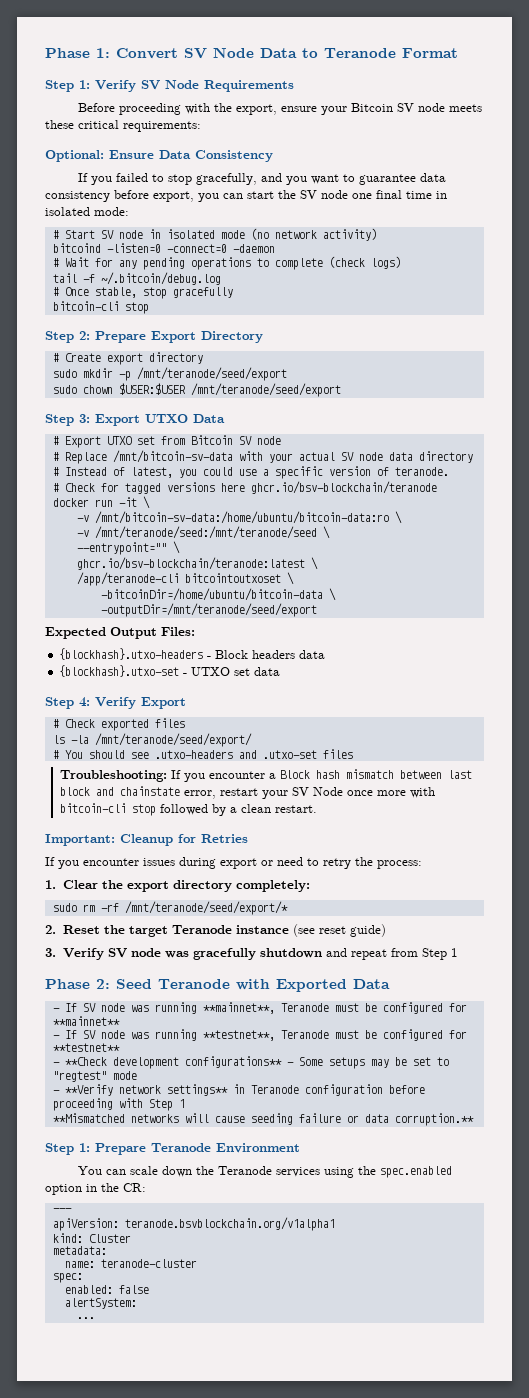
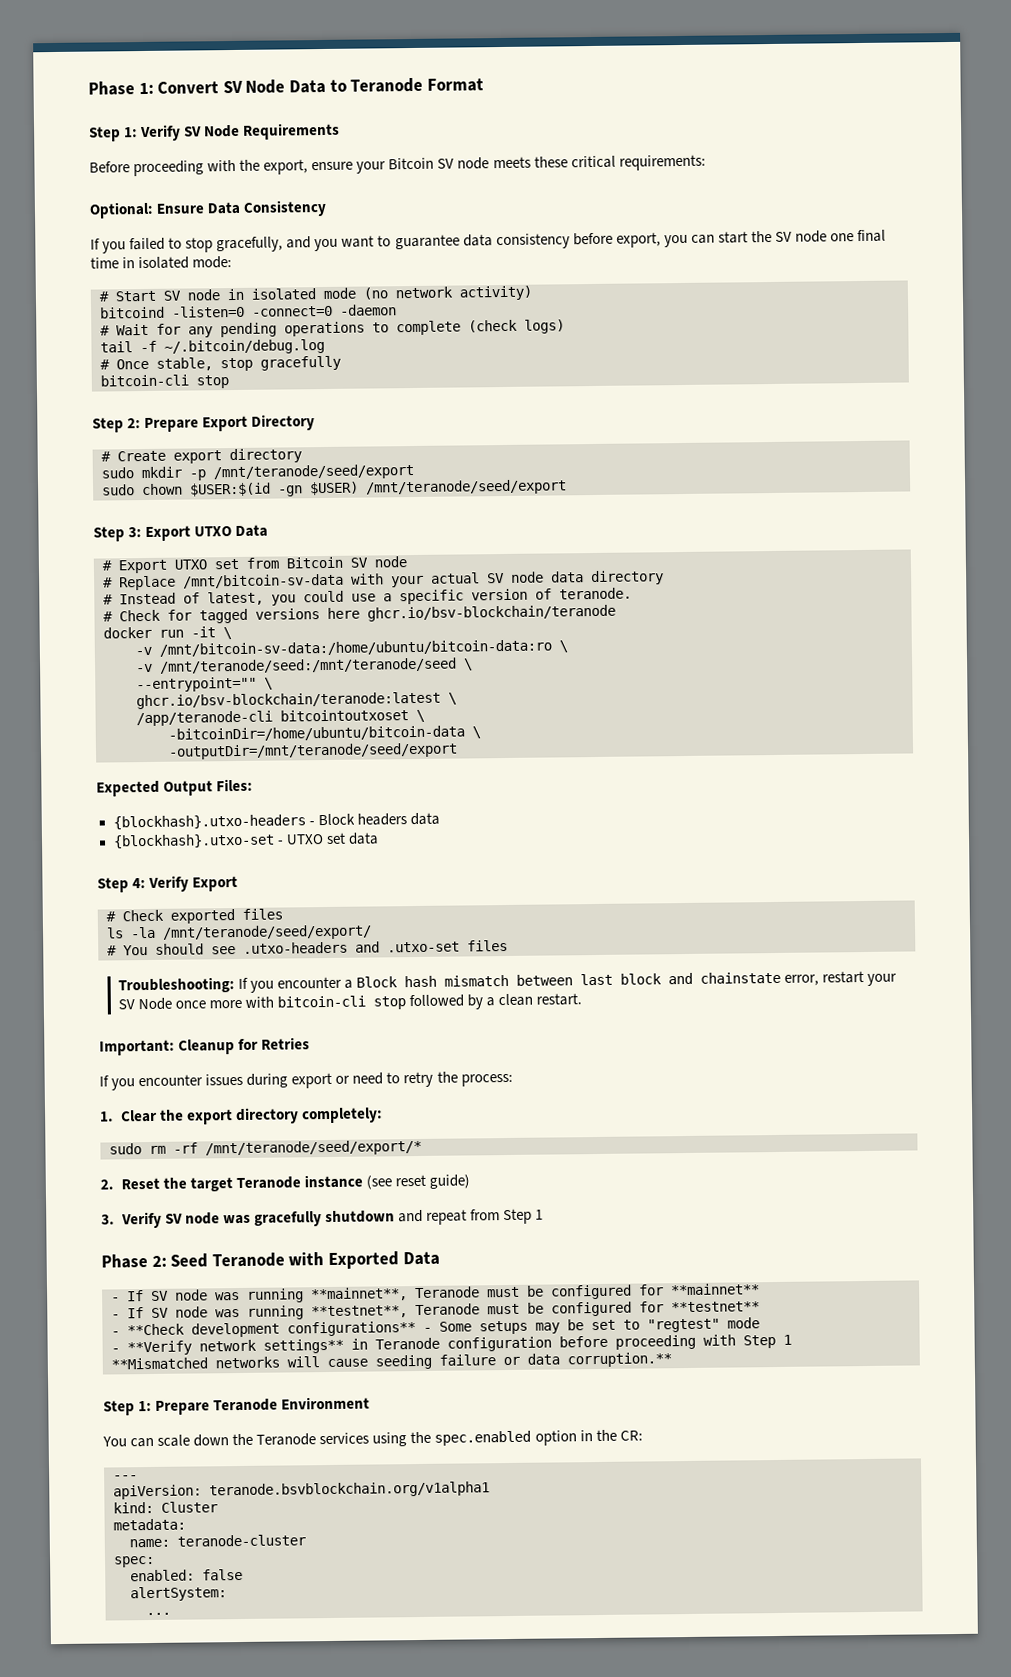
- sudo chown $USER:$USER /mnt/teranode/seed/export
+ sudo chown $USER:$(id -gn $USER) /mnt/teranode/seed/export

